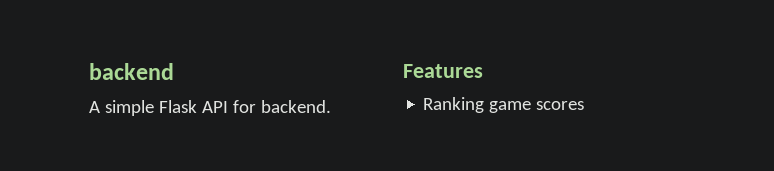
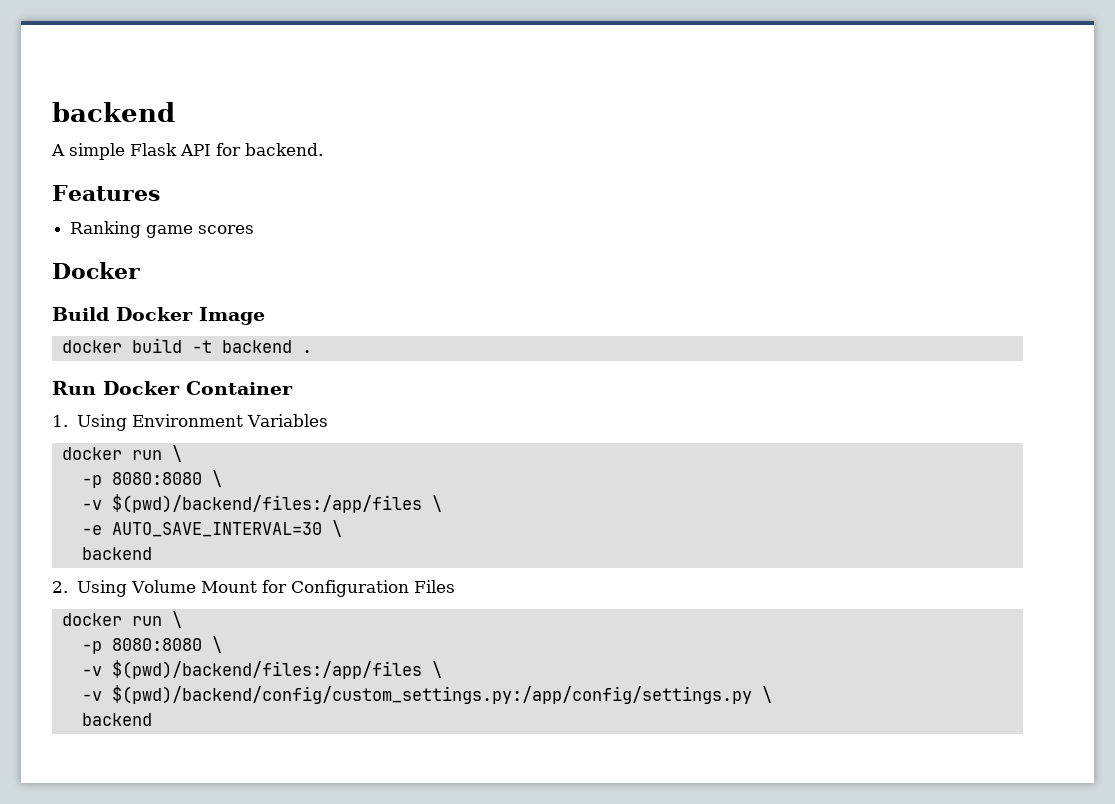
  Ranking game scores
+ Docker
+ Build Docker Image
+ docker build -t backend .
+ Run Docker Container
+ 1. Using Environment Variables
+ docker run \
+ -p 8080:8080 \
+ -v $(pwd)/backend/files:/app/files \
+ -e AUTO_SAVE_INTERVAL=30 \
+ backend
+ 2. Using Volume Mount for Configuration Files
+ docker run \
+ -p 8080:8080 \
+ -v $(pwd)/backend/files:/app/files \
+ -v $(pwd)/backend/config/custom_settings.py:/app/config/settings.py \
+ backend

